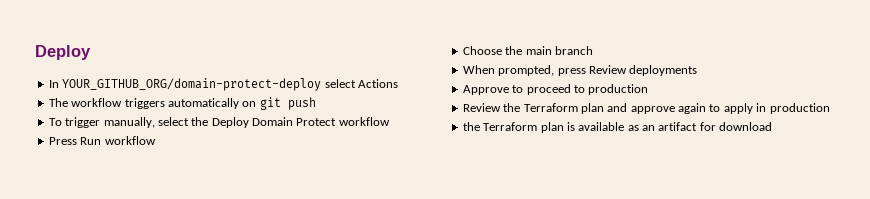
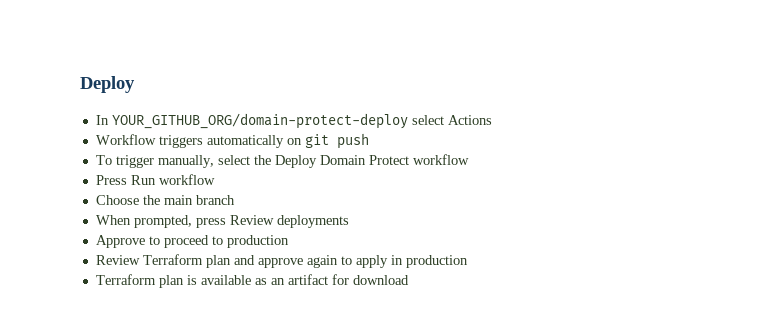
- The workflow triggers automatically on git push
+ Workflow triggers automatically on git push
- Review the Terraform plan and approve again to apply in production
+ Review Terraform plan and approve again to apply in production
- the Terraform plan is available as an artifact for download
+ Terraform plan is available as an artifact for download

